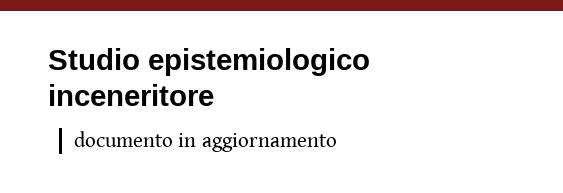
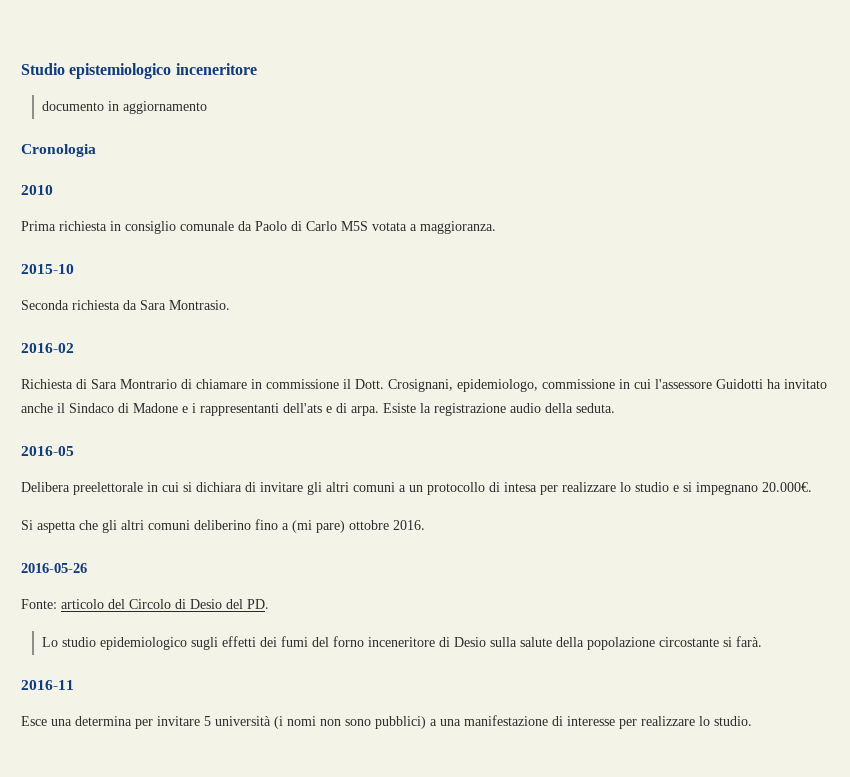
+ Cronologia
+ 2010
+ Prima richiesta in consiglio comunale da Paolo di Carlo M5S votata a maggioranza.
+ 2015-10
+ Seconda richiesta da Sara Montrasio.
+ 2016-02
+ Richiesta di Sara Montrario di chiamare in commissione il Dott. Crosignani, epidemiologo, commissione in cui l'assessore Guidotti ha invitato anche il Sindaco di Madone e i rappresentanti dell'ats e di arpa. Esiste la registrazione audio della seduta.
+ 2016-05
+ Delibera preelettorale in cui si dichiara di invitare gli altri comuni a un protocollo di intesa per realizzare lo studio e si impegnano 20.000€.
+ Si aspetta che gli altri comuni deliberino fino a (mi pare) ottobre 2016.
+ 2016-05-26
+ Fonte: articolo del Circolo di Desio del PD.
+ Lo studio epidemiologico sugli effetti dei fumi del forno inceneritore di Desio sulla salute della popolazione circostante si farà.
+ 2016-11
+ Esce una determina per invitare 5 università (i nomi non sono pubblici) a una manifestazione di interesse per realizzare lo studio.

